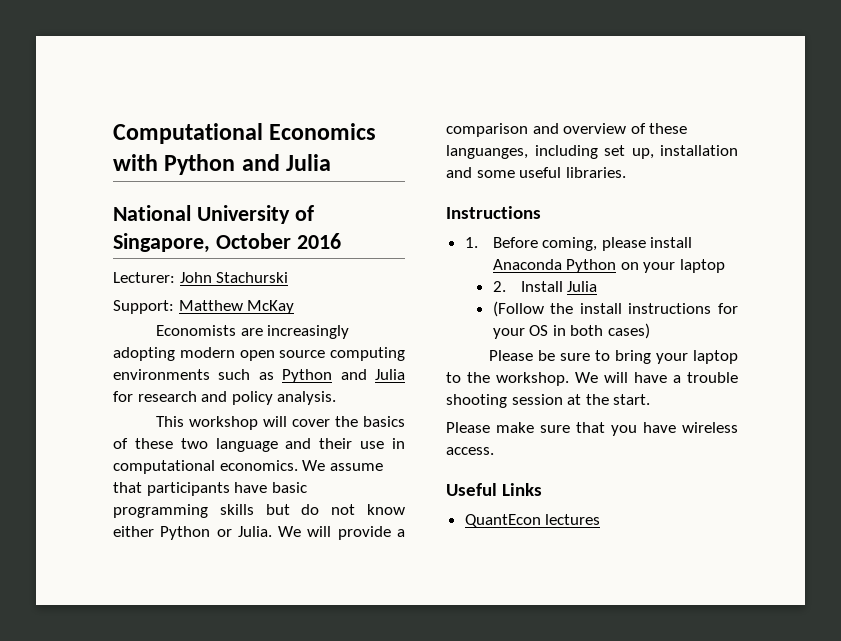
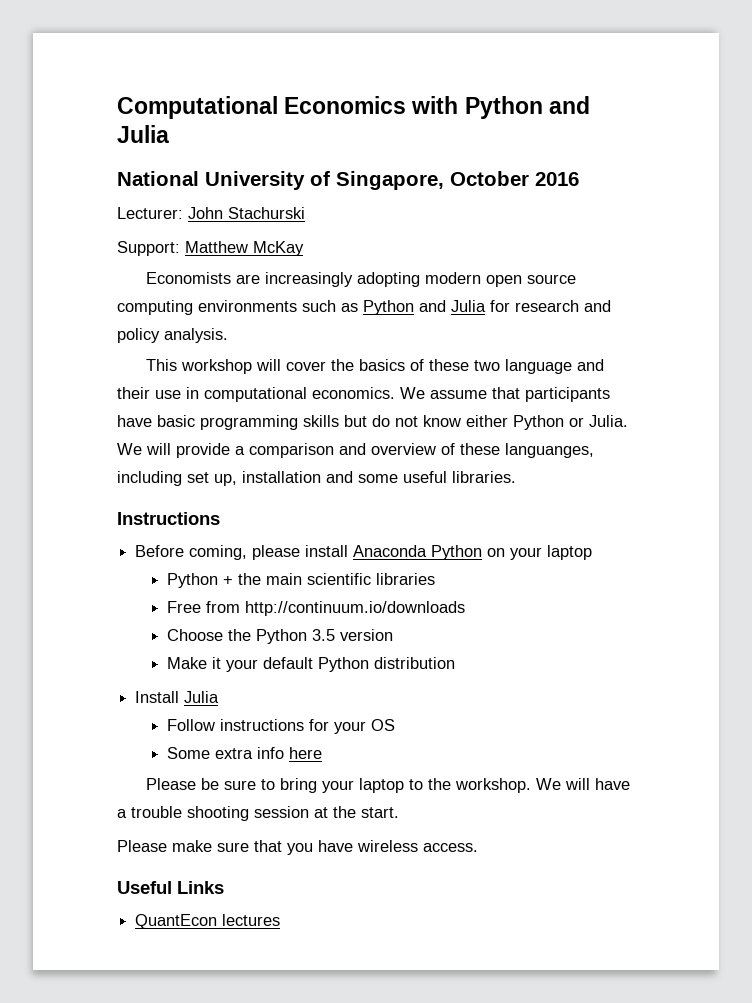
- 1. Before coming, please install Anaconda Python on your laptop
+ Before coming, please install Anaconda Python on your laptop
- 2. Install Julia
+ Python + the main scientific libraries
+ Free from http://continuum.io/downloads
+ Choose the Python 3.5 version
+ Make it your default Python distribution
+ Install Julia
- (Follow the install instructions for your OS in both cases)
+ Follow instructions for your OS
+ Some extra info here

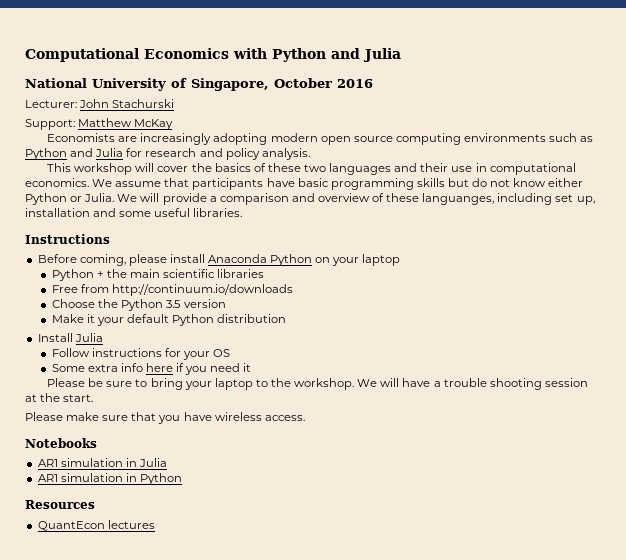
- This workshop will cover the basics of these two language and their use in computational economics.
+ This workshop will cover the basics of these two languages and their use in computational economics.
- Some extra info here
+ Some extra info here if you need it
- Useful Links
+ Notebooks
+ AR1 simulation in Julia
+ AR1 simulation in Python
+ Resources

